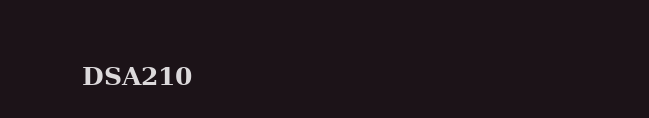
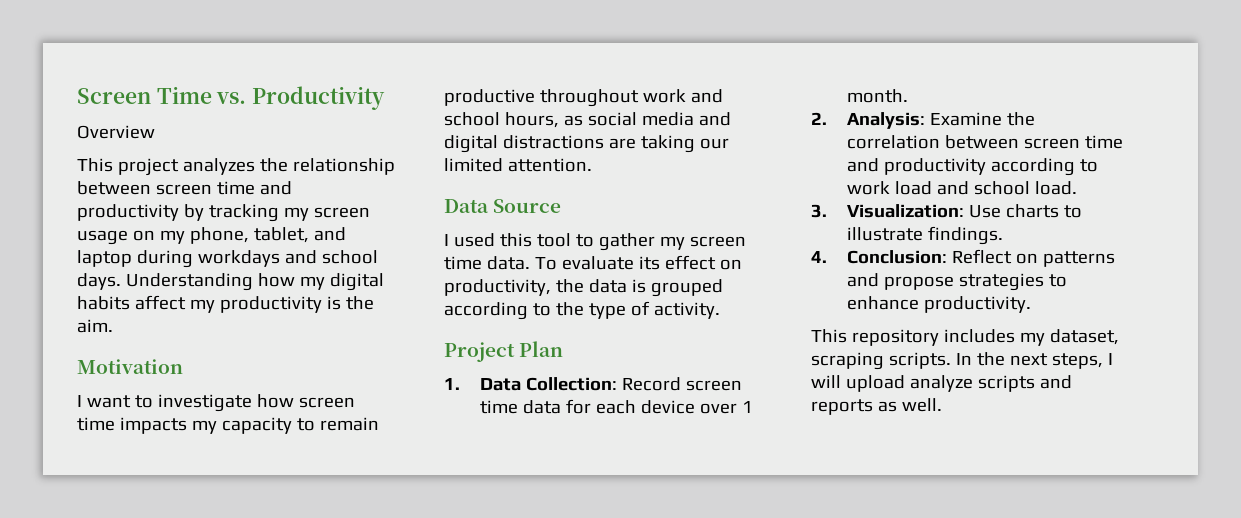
- DSA210
+ Screen Time vs. Productivity
+ Overview
+ This project analyzes the relationship between screen time and productivity by tracking my screen usage on my phone, tablet, and laptop during workdays and school days. Understanding how my digital habits affect my productivity is the aim.
+ Motivation
+ I want to investigate how screen time impacts my capacity to remain productive throughout work and school hours, as social media and digital distractions are taking our limited attention.
+ Data Source
+ I used this tool to gather my screen time data. To evaluate its effect on productivity, the data is grouped according to the type of activity.
+ Project Plan
+ 1. Data Collection: Record screen time data for each device over 1 month.
+ 2. Analysis: Examine the correlation between screen time and productivity according to work load and school load.
+ 3. Visualization: Use charts to illustrate findings.
+ 4. Conclusion: Reflect on patterns and propose strategies to enhance productivity.
+ This repository includes my dataset, scraping scripts. In the next steps, I will upload analyze scripts and reports as well.

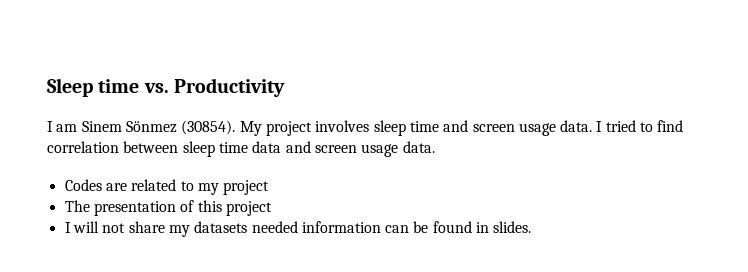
- Screen Time vs. Productivity
+ Sleep time vs. Productivity
- Overview
- This project analyzes the relationship between screen time and productivity by tracking my screen usage on my phone, tablet, and laptop during workdays and school days. Understanding how my digital habits affect my productivity is the aim.
- Motivation
- I want to investigate how screen time impacts my capacity to remain productive throughout work and school hours, as social media and digital distractions are taking our limited attention.
- Data Source
- I used this tool to gather my screen time data. To evaluate its effect on productivity, the data is grouped according to the type of activity.
- Project Plan
- 1. Data Collection: Record screen time data for each device over 1 month.
- 2. Analysis: Examine the correlation between screen time and productivity according to work load and school load.
- 3. Visualization: Use charts to illustrate findings.
- 4. Conclusion: Reflect on patterns and propose strategies to enhance productivity.
- This repository includes my dataset, scraping scripts. In the next steps, I will upload analyze scripts and reports as well.
+ I am Sinem Sönmez (30854). My project involves sleep time and screen usage data. I tried to find correlation between sleep time data and screen usage data.
+ Codes are related to my project
+ The presentation of this project
+ I will not share my datasets needed information can be found in slides.

